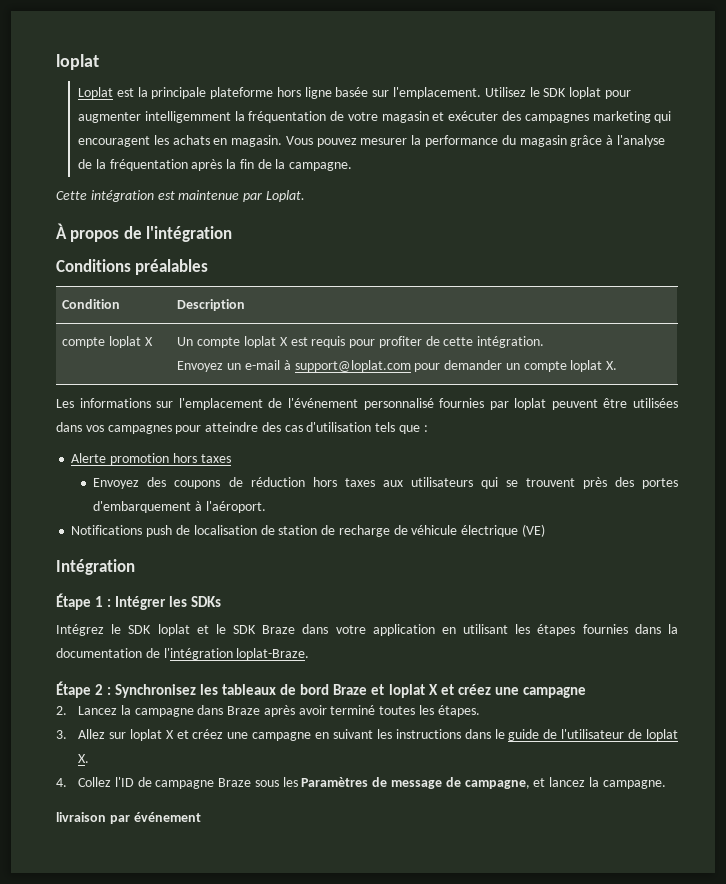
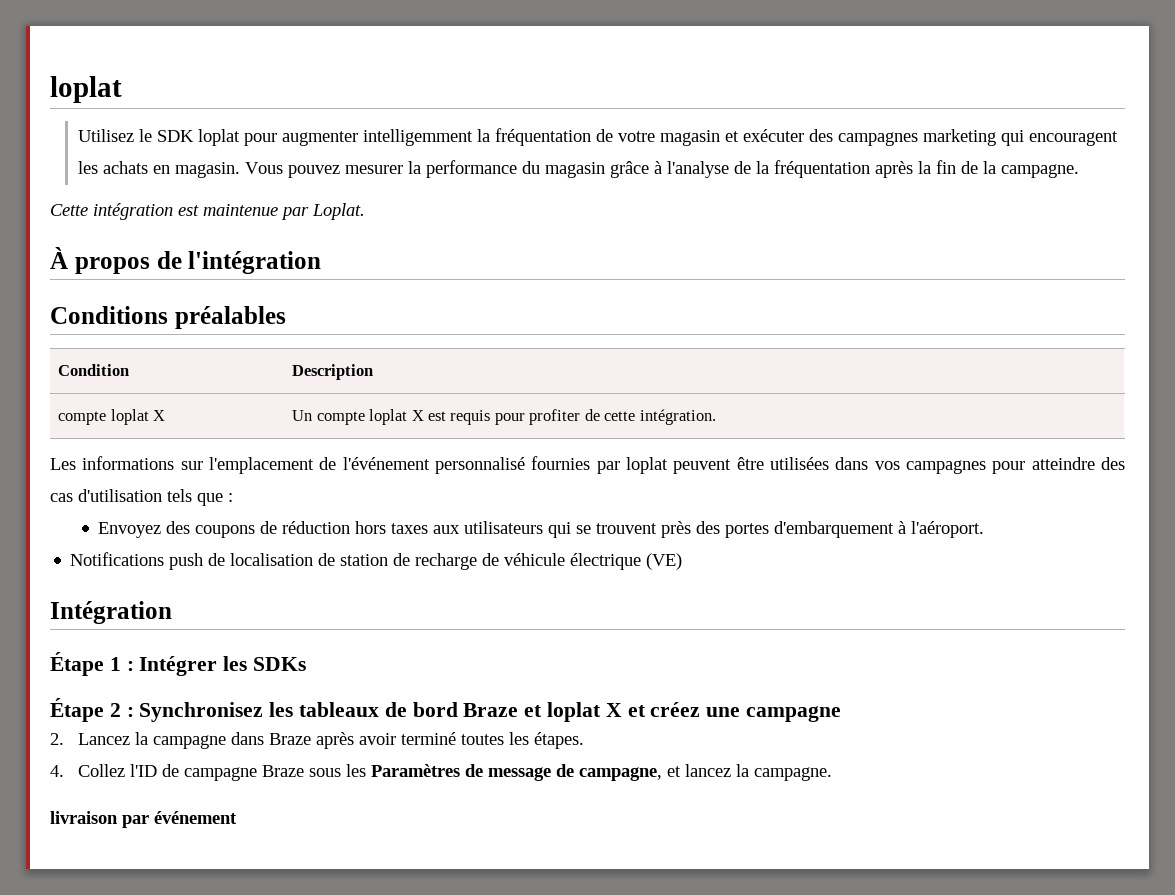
- Loplat est la principale plateforme hors ligne basée sur l'emplacement.
  compte loplat X | Un compte loplat X est requis pour profiter de cette intégration.
- Envoyez un e-mail à support@loplat.com pour demander un compte loplat X.
- Alerte promotion hors taxes
- Intégrez le SDK loplat et le SDK Braze dans votre application en utilisant les étapes fournies dans la documentation de l'intégration loplat-Braze.
- 3. Allez sur loplat X et créez une campagne en suivant les instructions dans le guide de l'utilisateur de loplat X.

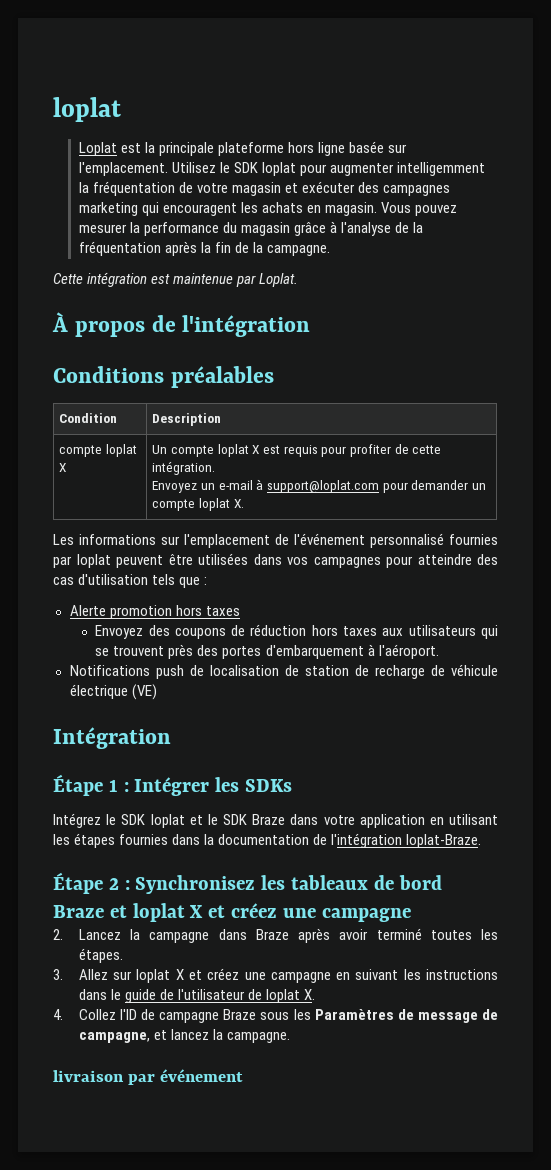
+ Loplat est la principale plateforme hors ligne basée sur l'emplacement.
  compte loplat X | Un compte loplat X est requis pour profiter de cette intégration.
+ Envoyez un e-mail à support@loplat.com pour demander un compte loplat X.
+ Alerte promotion hors taxes
+ Intégrez le SDK loplat et le SDK Braze dans votre application en utilisant les étapes fournies dans la documentation de l'intégration loplat-Braze.
+ 3. Allez sur loplat X et créez une campagne en suivant les instructions dans le guide de l'utilisateur de loplat X.

